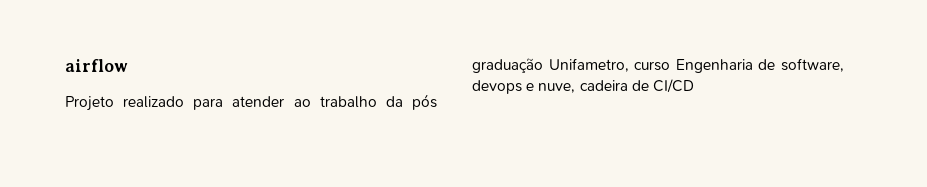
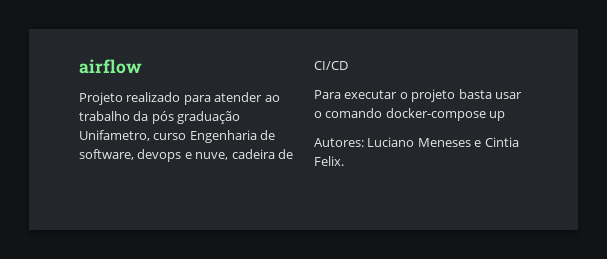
+ Para executar o projeto basta usar o comando docker-compose up
+ Autores: Luciano Meneses e Cintia Felix.

